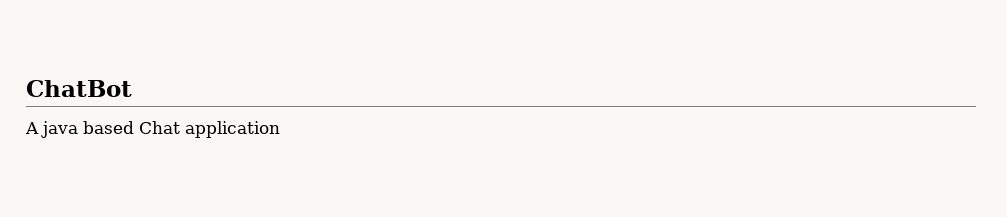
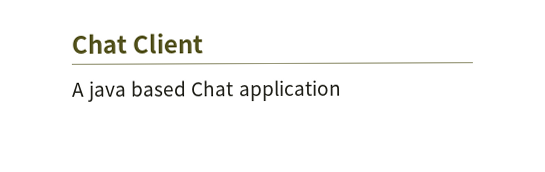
- ChatBot
+ Chat Client

